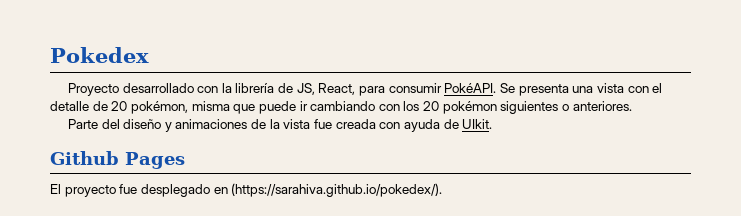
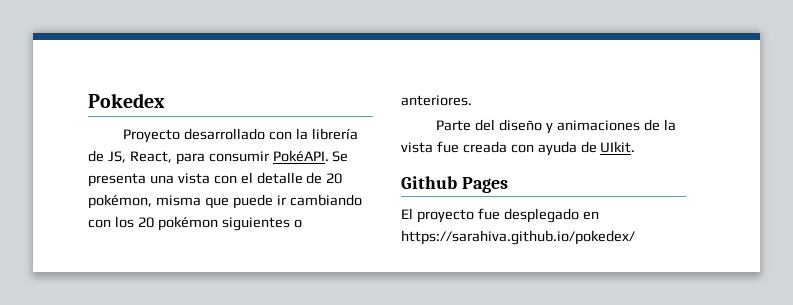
- El proyecto fue desplegado en (https://sarahiva.github.io/pokedex/).
+ El proyecto fue desplegado en https://sarahiva.github.io/pokedex/

